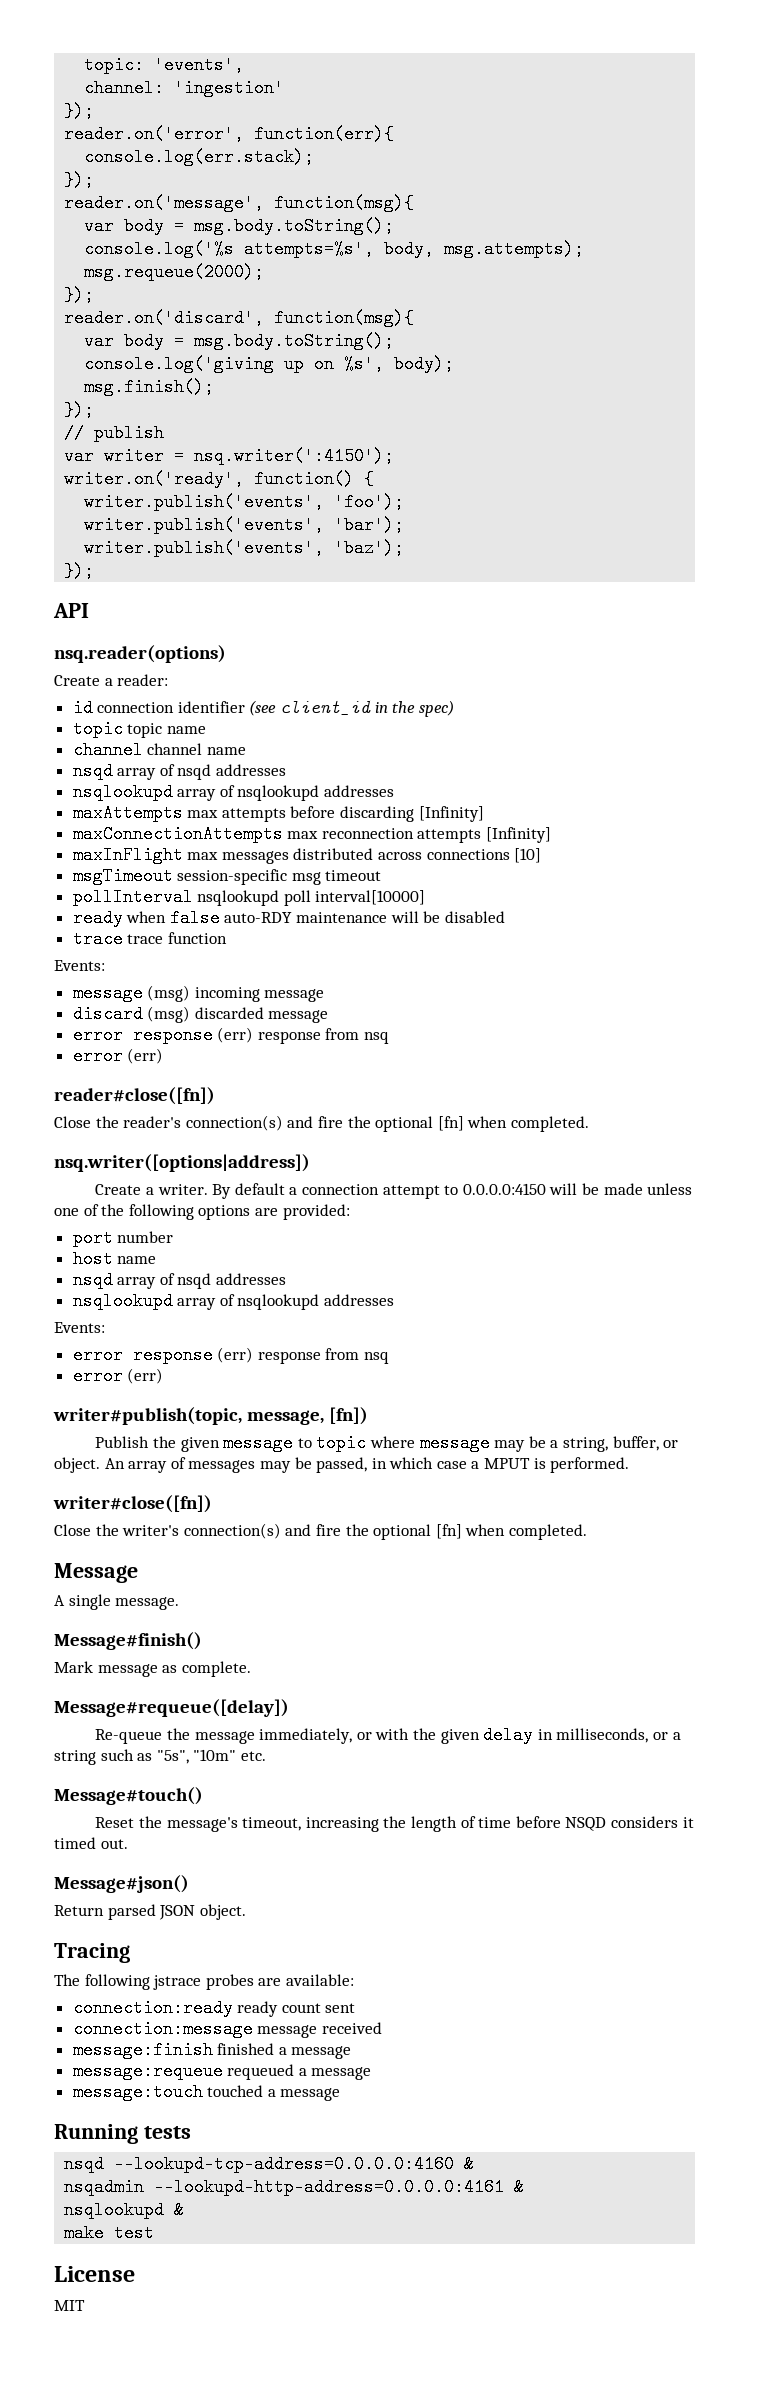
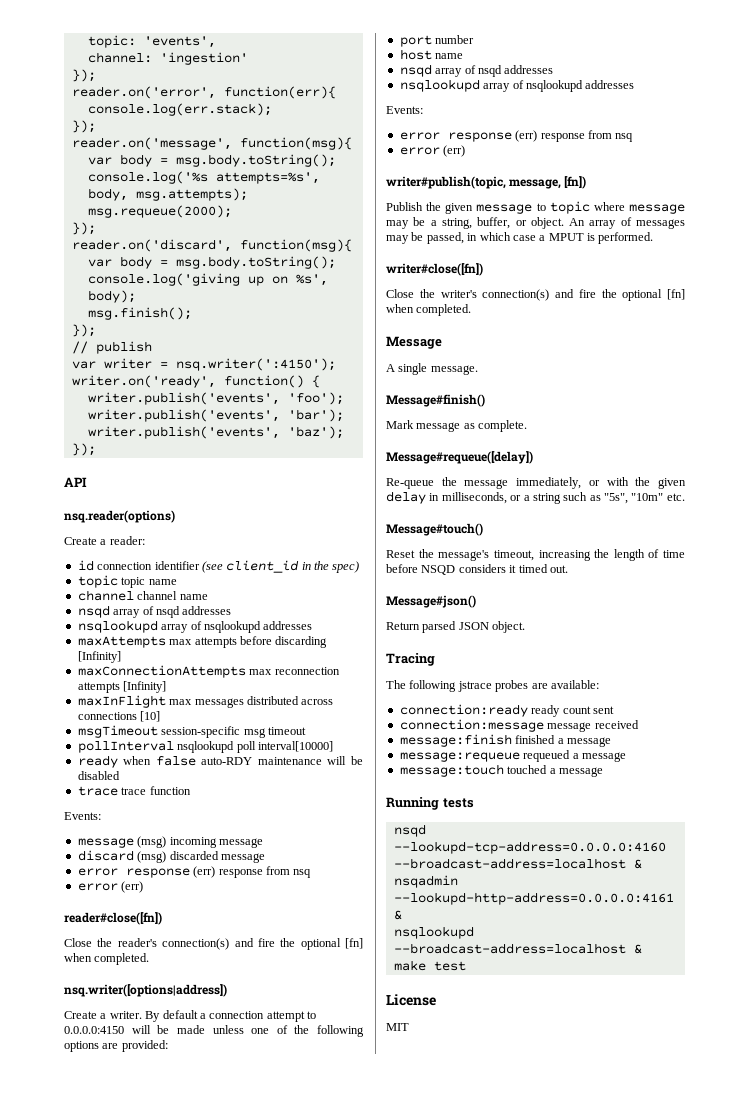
- nsqd --lookupd-tcp-address=0.0.0.0:4160 &
+ nsqd --lookupd-tcp-address=0.0.0.0:4160 --broadcast-address=localhost &
- nsqlookupd &
+ nsqlookupd --broadcast-address=localhost &

